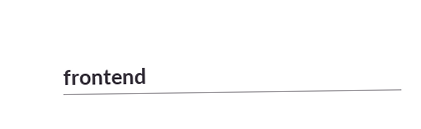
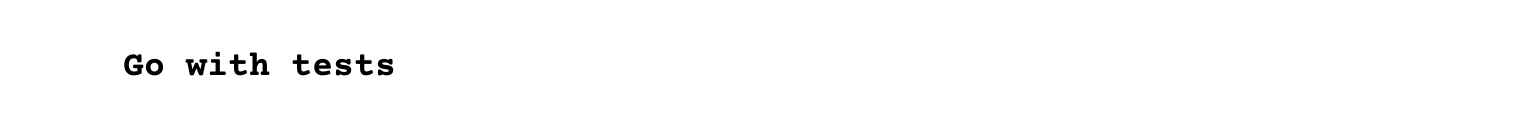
- frontend
+ Go with tests

